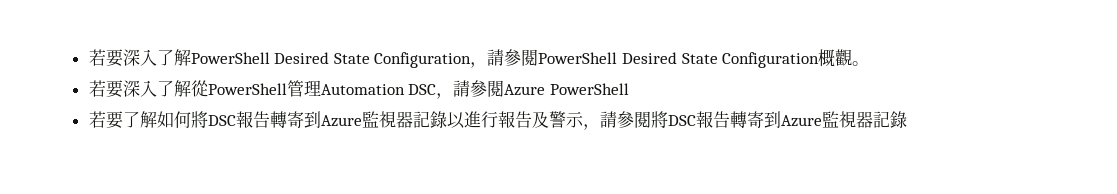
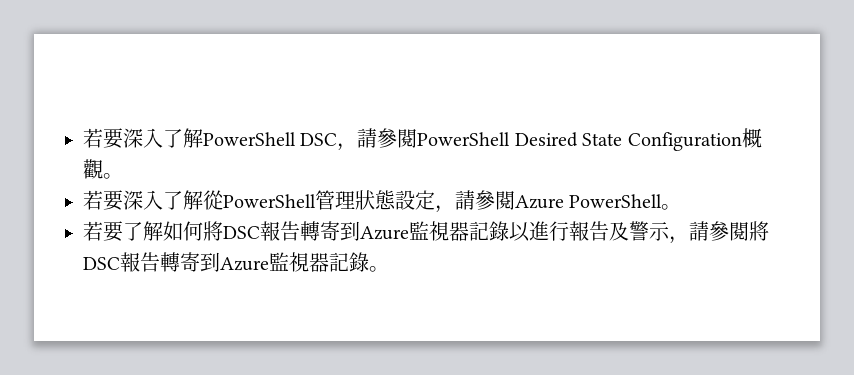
- 若要深入了解PowerShell Desired State Configuration，請參閱PowerShell Desired State Configuration概觀。
+ 若要深入了解PowerShell DSC，請參閱PowerShell Desired State Configuration概觀。
- 若要深入了解從PowerShell管理Automation DSC，請參閱Azure PowerShell
+ 若要深入了解從PowerShell管理狀態設定，請參閱Azure PowerShell。
- 若要了解如何將DSC報告轉寄到Azure監視器記錄以進行報告及警示，請參閱將DSC報告轉寄到Azure監視器記錄
+ 若要了解如何將DSC報告轉寄到Azure監視器記錄以進行報告及警示，請參閱將DSC報告轉寄到Azure監視器記錄。

